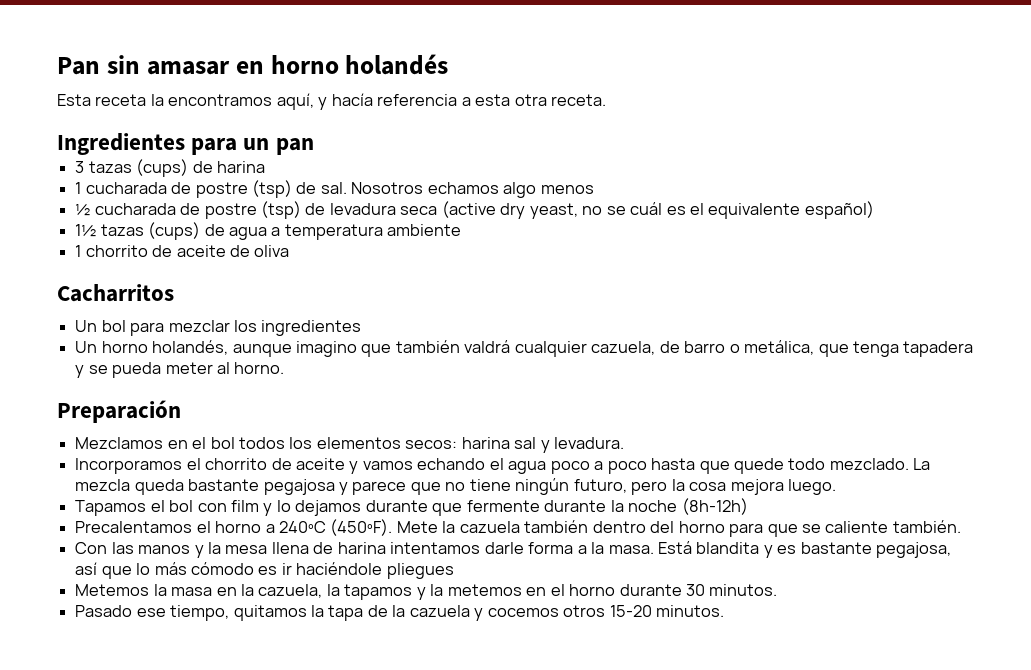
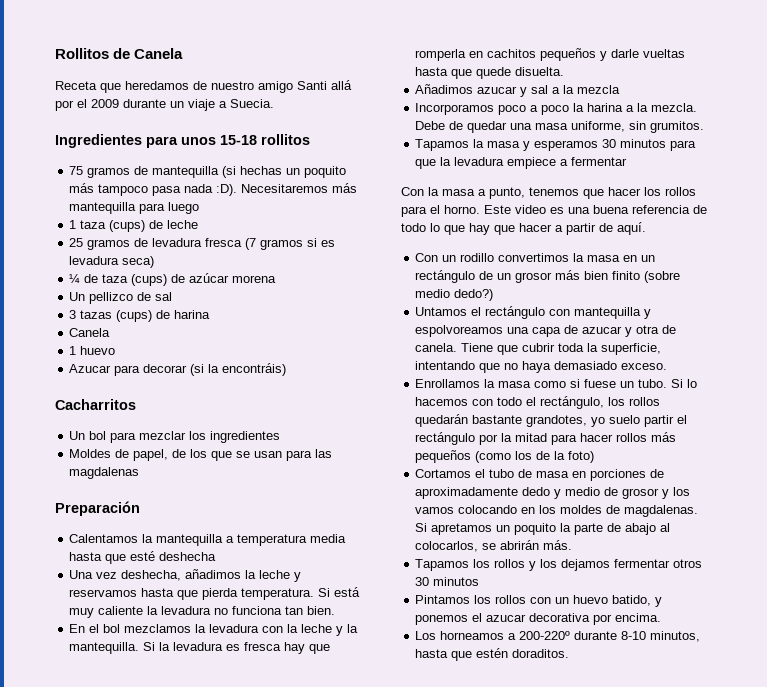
- Pan sin amasar en horno holandés
- Esta receta la encontramos aquí, y hacía referencia a esta otra receta.
- Ingredientes para un pan
+ Rollitos de Canela
+ Receta que heredamos de nuestro amigo Santi allá por el 2009 durante un viaje a Suecia.
+ Ingredientes para unos 15-18 rollitos
+ 75 gramos de mantequilla (si hechas un poquito más tampoco pasa nada :D). Necesitaremos más mantequilla para luego
+ 1 taza (cups) de leche
+ 25 gramos de levadura fresca (7 gramos si es levadura seca)
+ ¼ de taza (cups) de azúcar morena
+ Un pellizco de sal
  3 tazas (cups) de harina
- 1 cucharada de postre (tsp) de sal. Nosotros echamos algo menos
- ½ cucharada de postre (tsp) de levadura seca (active dry yeast, no se cuál es el equivalente español)
- 1½ tazas (cups) de agua a temperatura ambiente
- 1 chorrito de aceite de oliva
+ Canela
+ 1 huevo
+ Azucar para decorar (si la encontráis)
- Un horno holandés, aunque imagino que también valdrá cualquier cazuela, de barro o metálica, que tenga tapadera y se pueda meter al horno.
+ Moldes de papel, de los que se usan para las magdalenas
  Preparación
- Mezclamos en el bol todos los elementos secos: harina sal y levadura.
- Incorporamos el chorrito de aceite y vamos echando el agua poco a poco hasta que quede todo mezclado. La mezcla queda bastante pegajosa y parece que no tiene ningún futuro, pero la cosa mejora luego.
- Tapamos el bol con film y lo dejamos durante que fermente durante la noche (8h-12h)
- Precalentamos el horno a 240ºC (450ºF). Mete la cazuela también dentro del horno para que se caliente también.
- Con las manos y la mesa llena de harina intentamos darle forma a la masa. Está blandita y es bastante pegajosa, así que lo más cómodo es ir haciéndole pliegues
- Metemos la masa en la cazuela, la tapamos y la metemos en el horno durante 30 minutos.
- Pasado ese tiempo, quitamos la tapa de la cazuela y cocemos otros 15-20 minutos.
+ Calentamos la mantequilla a temperatura media hasta que esté deshecha
+ Una vez deshecha, añadimos la leche y reservamos hasta que pierda temperatura. Si está muy caliente la levadura no funciona tan bien.
+ En el bol mezclamos la levadura con la leche y la mantequilla. Si la levadura es fresca hay que romperla en cachitos pequeños y darle vueltas hasta que quede disuelta.
+ Añadimos azucar y sal a la mezcla
+ Incorporamos poco a poco la harina a la mezcla. Debe de quedar una masa uniforme, sin grumitos.
+ Tapamos la masa y esperamos 30 minutos para que la levadura empiece a fermentar
+ Con la masa a punto, tenemos que hacer los rollos para el horno. Este video es una buena referencia de todo lo que hay que hacer a partir de aquí.
+ Con un rodillo convertimos la masa en un rectángulo de un grosor más bien finito (sobre medio dedo?)
+ Untamos el rectángulo con mantequilla y espolvoreamos una capa de azucar y otra de canela. Tiene que cubrir toda la superficie, intentando que no haya demasiado exceso.
+ Enrollamos la masa como si fuese un tubo. Si lo hacemos con todo el rectángulo, los rollos quedarán bastante grandotes, yo suelo partir el rectángulo por la mitad para hacer rollos más pequeños (como los de la foto)
+ Cortamos el tubo de masa en porciones de aproximadamente dedo y medio de grosor y los vamos colocando en los moldes de magdalenas. Si apretamos un poquito la parte de abajo al colocarlos, se abrirán más.
+ Tapamos los rollos y los dejamos fermentar otros 30 minutos
+ Pintamos los rollos con un huevo batido, y ponemos el azucar decorativa por encima.
+ Los horneamos a 200-220º durante 8-10 minutos, hasta que estén doraditos.

